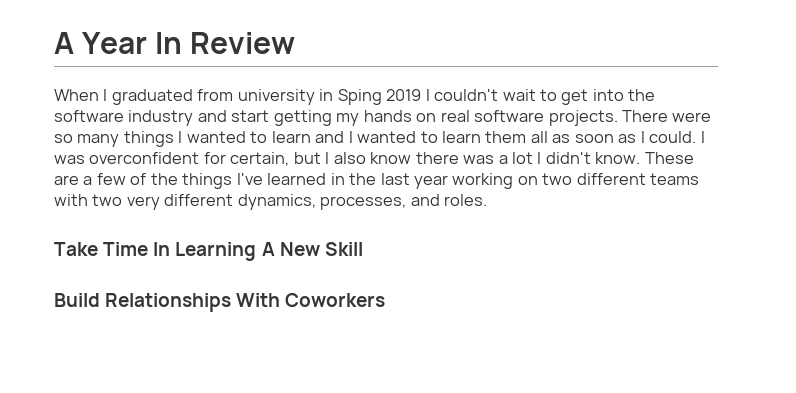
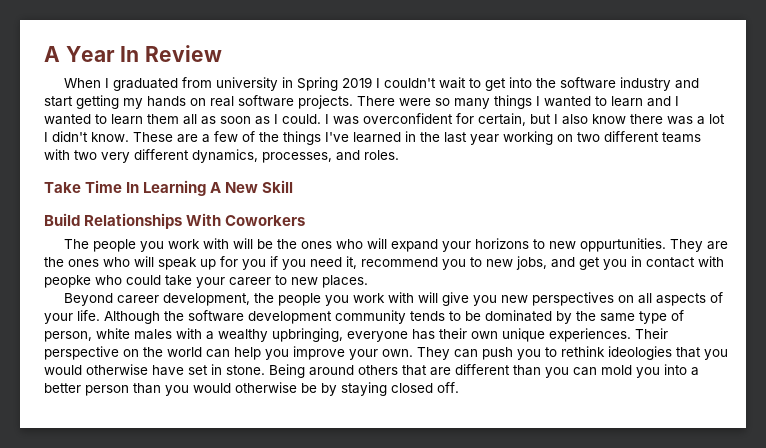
- When I graduated from university in Sping 2019 I couldn't wait to get into the software industry and start getting my hands on real software projects.
+ When I graduated from university in Spring 2019 I couldn't wait to get into the software industry and start getting my hands on real software projects.
+ The people you work with will be the ones who will expand your horizons to new oppurtunities. They are the ones who will speak up for you if you need it, recommend you to new jobs, and get you in contact with peopke who could take your career to new places.
+ Beyond career development, the people you work with will give you new perspectives on all aspects of your life. Although the software development community tends to be dominated by the same type of person, white males with a wealthy upbringing, everyone has their own unique experiences. Their perspective on the world can help you improve your own. They can push you to rethink ideologies that you would otherwise have set in stone. Being around others that are different than you can mold you into a better person than you would otherwise be by staying closed off.

